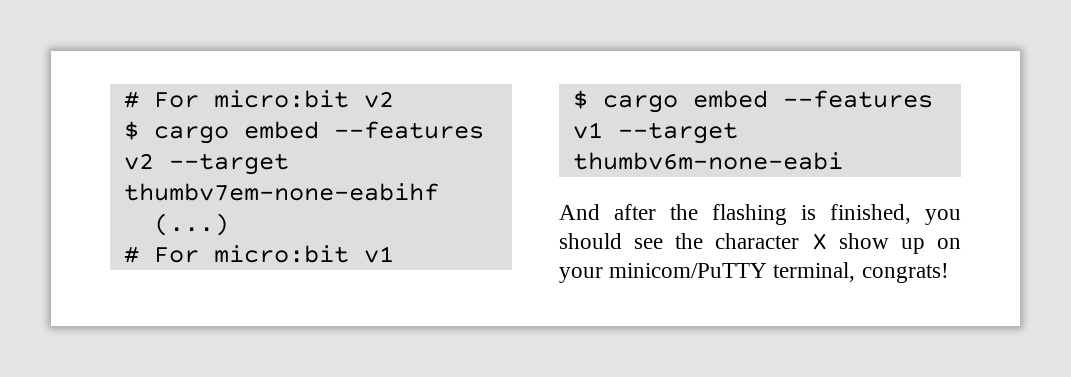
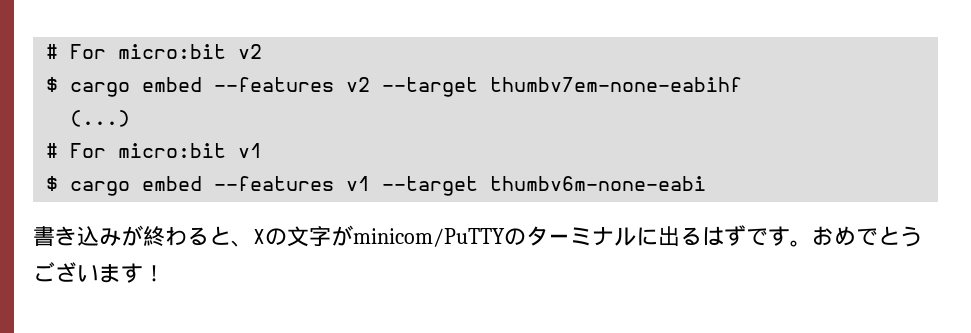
- And after the flashing is finished, you should see the character X show up on your minicom/PuTTY terminal, congrats!
+ 書き込みが終わると、Xの文字がminicom/PuTTYのターミナルに出るはずです。おめでとうございます！

